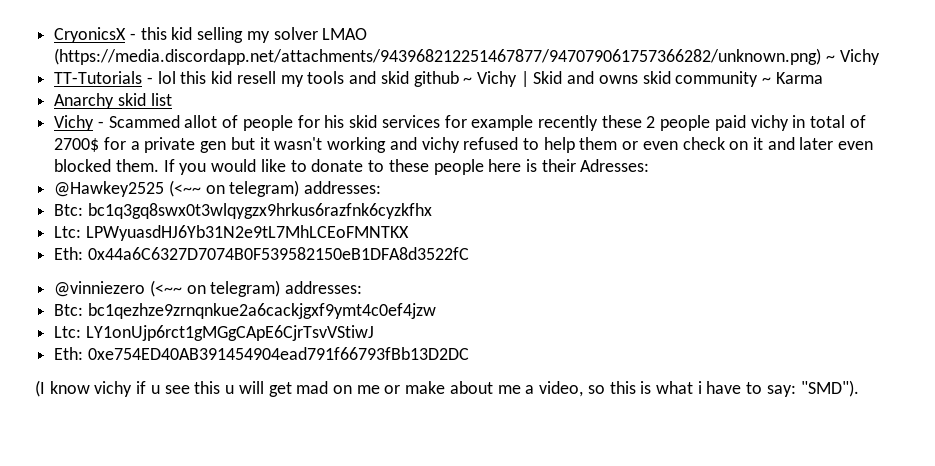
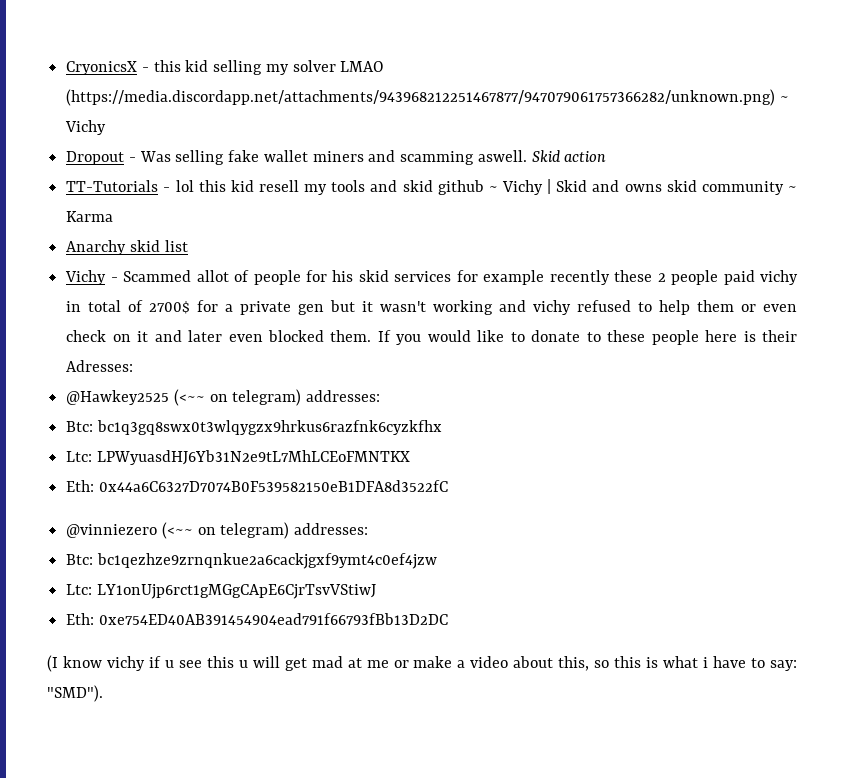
+ Dropout - Was selling fake wallet miners and scamming aswell. Skid action
- (I know vichy if u see this u will get mad on me or make about me a video, so this is what i have to say: "SMD").
+ (I know vichy if u see this u will get mad at me or make a video about this, so this is what i have to say: "SMD").

